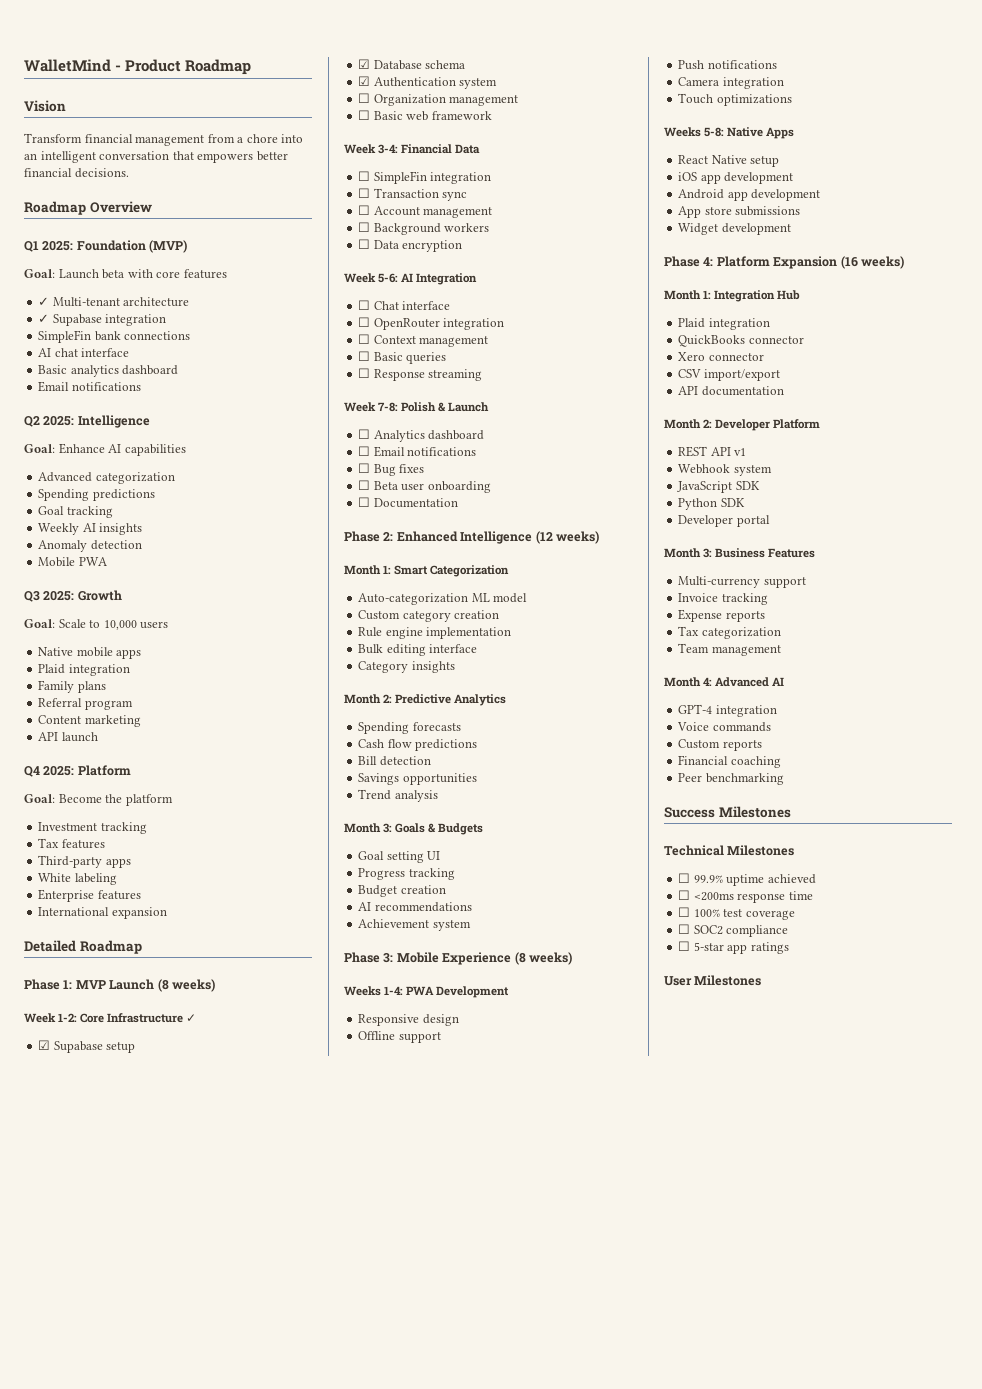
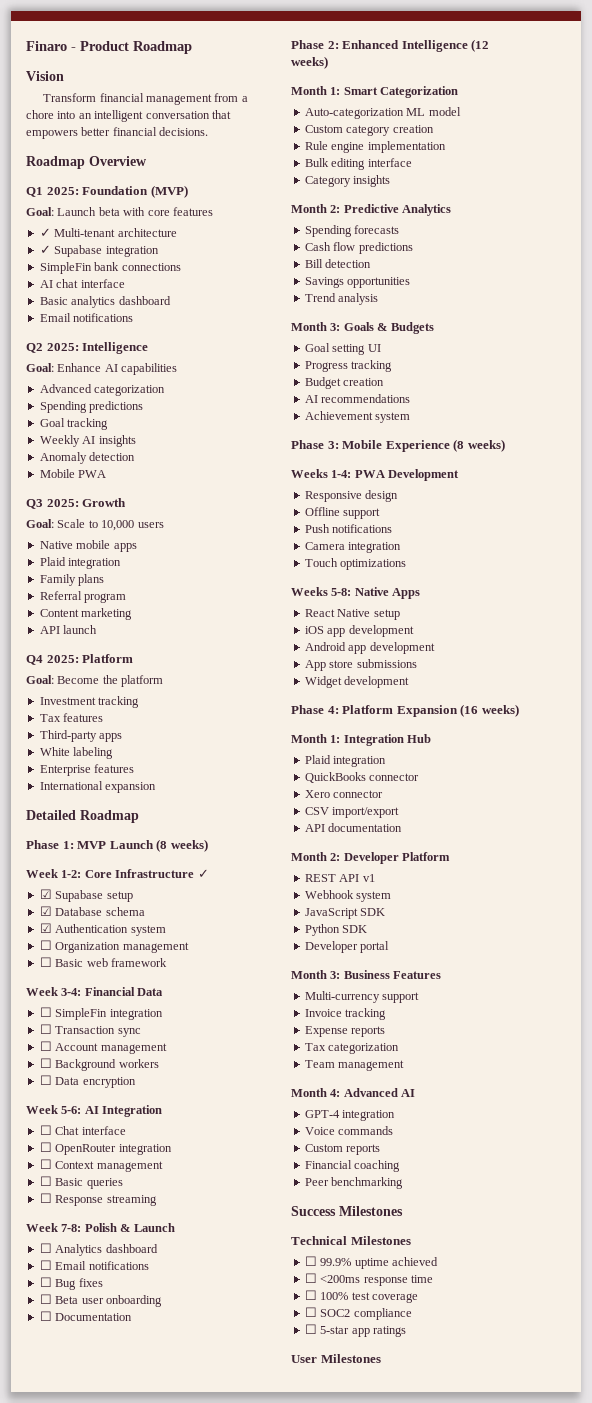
- WalletMind - Product Roadmap
+ Finaro - Product Roadmap

